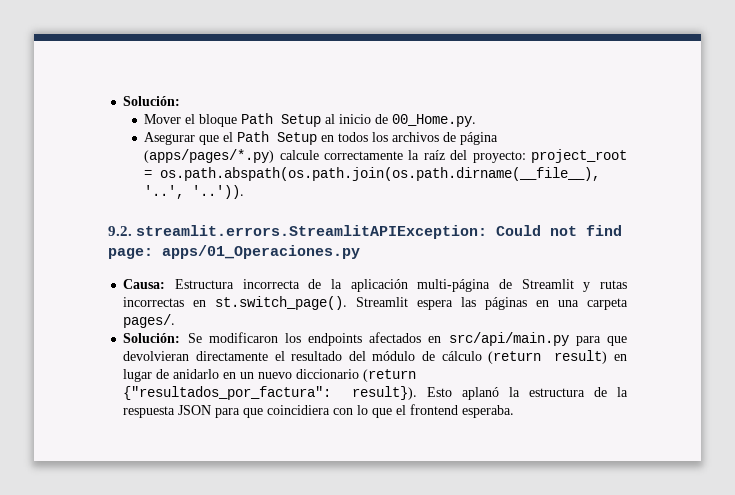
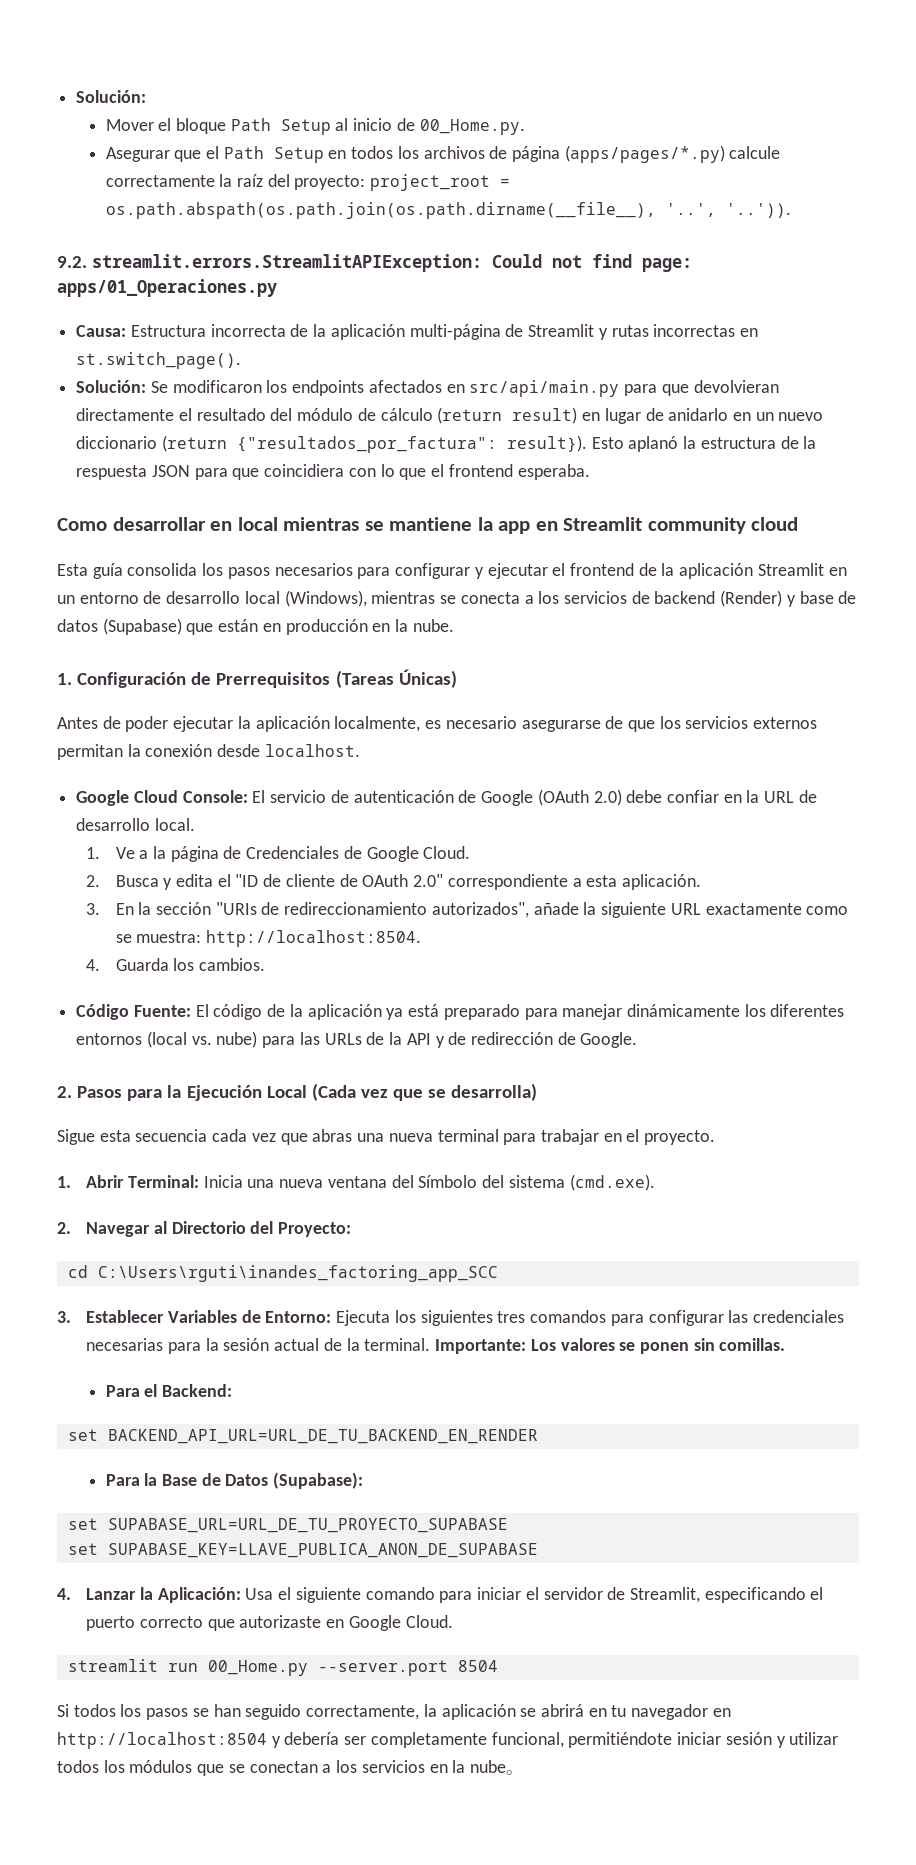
- Causa: Estructura incorrecta de la aplicación multi-página de Streamlit y rutas incorrectas en st.switch_page(). Streamlit espera las páginas en una carpeta pages/.
+ Causa: Estructura incorrecta de la aplicación multi-página de Streamlit y rutas incorrectas en st.switch_page().
+ Como desarrollar en local mientras se mantiene la app en Streamlit community cloud
+ Esta guía consolida los pasos necesarios para configurar y ejecutar el frontend de la aplicación Streamlit en un entorno de desarrollo local (Windows), mientras se conecta a los servicios de backend (Render) y base de datos (Supabase) que están en producción en la nube.
+ 1. Configuración de Prerrequisitos (Tareas Únicas)
+ Antes de poder ejecutar la aplicación localmente, es necesario asegurarse de que los servicios externos permitan la conexión desde localhost.
+ Google Cloud Console: El servicio de autenticación de Google (OAuth 2.0) debe confiar en la URL de desarrollo local.
+ 1. Ve a la página de Credenciales de Google Cloud.
+ 2. Busca y edita el "ID de cliente de OAuth 2.0" correspondiente a esta aplicación.
+ 3. En la sección "URIs de redireccionamiento autorizados", añade la siguiente URL exactamente como se muestra: http://localhost:8504.
+ 4. Guarda los cambios.
+ Código Fuente: El código de la aplicación ya está preparado para manejar dinámicamente los diferentes entornos (local vs. nube) para las URLs de la API y de redirección de Google.
+ 2. Pasos para la Ejecución Local (Cada vez que se desarrolla)
+ Sigue esta secuencia cada vez que abras una nueva terminal para trabajar en el proyecto.
+ 1. Abrir Terminal: Inicia una nueva ventana del Símbolo del sistema (cmd.exe).
+ 2. Navegar al Directorio del Proyecto:
+ cd C:\Users\rguti\inandes_factoring_app_SCC
+ 3. Establecer Variables de Entorno: Ejecuta los siguientes tres comandos para configurar las credenciales necesarias para la sesión actual de la terminal. Importante: Los valores se ponen sin comillas.
+ Para el Backend:
+ set BACKEND_API_URL=URL_DE_TU_BACKEND_EN_RENDER
+ Para la Base de Datos (Supabase):
+ set SUPABASE_URL=URL_DE_TU_PROYECTO_SUPABASE
+ set SUPABASE_KEY=LLAVE_PUBLICA_ANON_DE_SUPABASE
+ 4. Lanzar la Aplicación: Usa el siguiente comando para iniciar el servidor de Streamlit, especificando el puerto correcto que autorizaste en Google Cloud.
+ streamlit run 00_Home.py --server.port 8504
+ Si todos los pasos se han seguido correctamente, la aplicación se abrirá en tu navegador en http://localhost:8504 y debería ser completamente funcional, permitiéndote iniciar sesión y utilizar todos los módulos que se conectan a los servicios en la nube。

